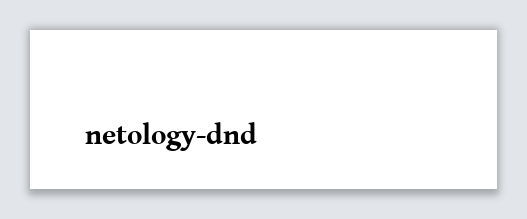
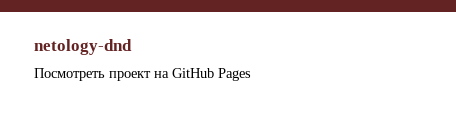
+ Посмотреть проект на GitHub Pages

